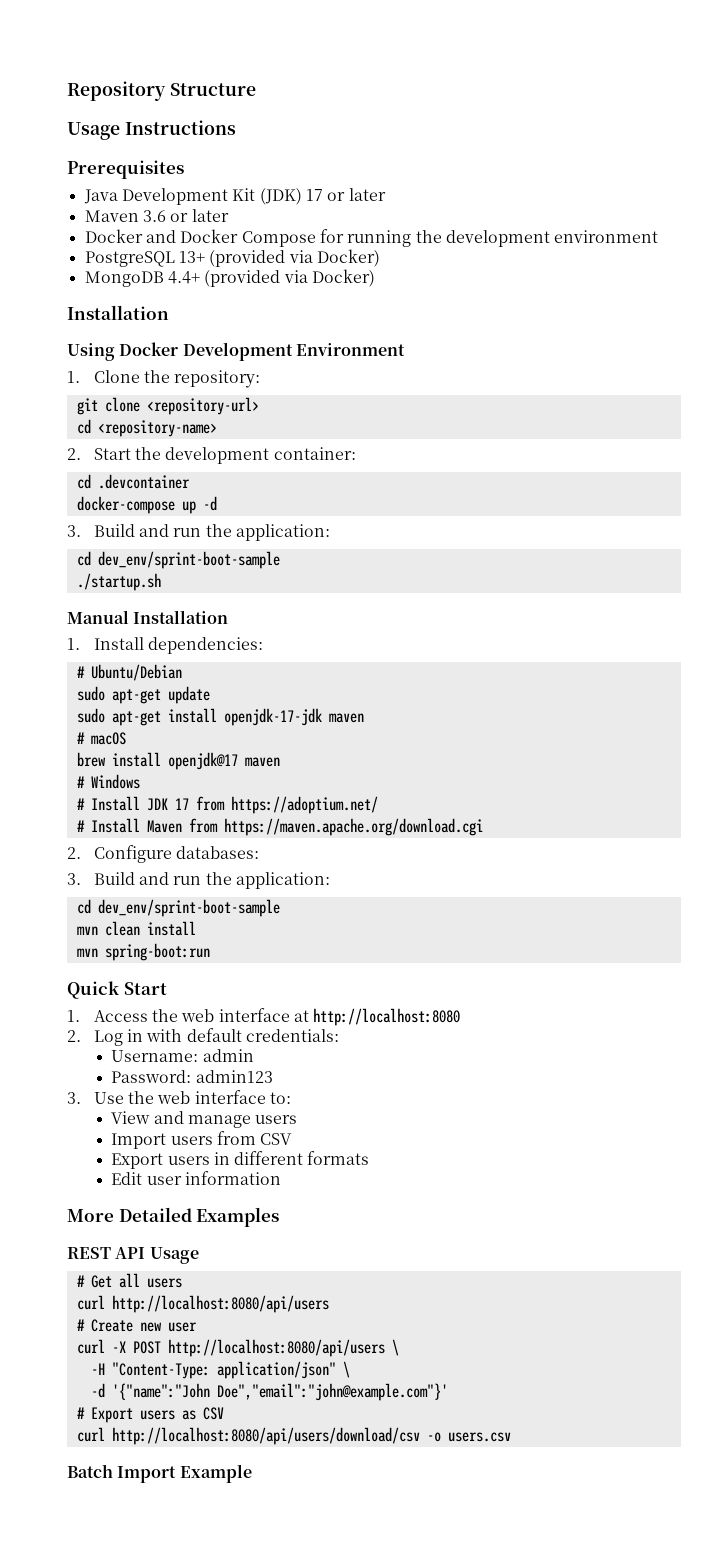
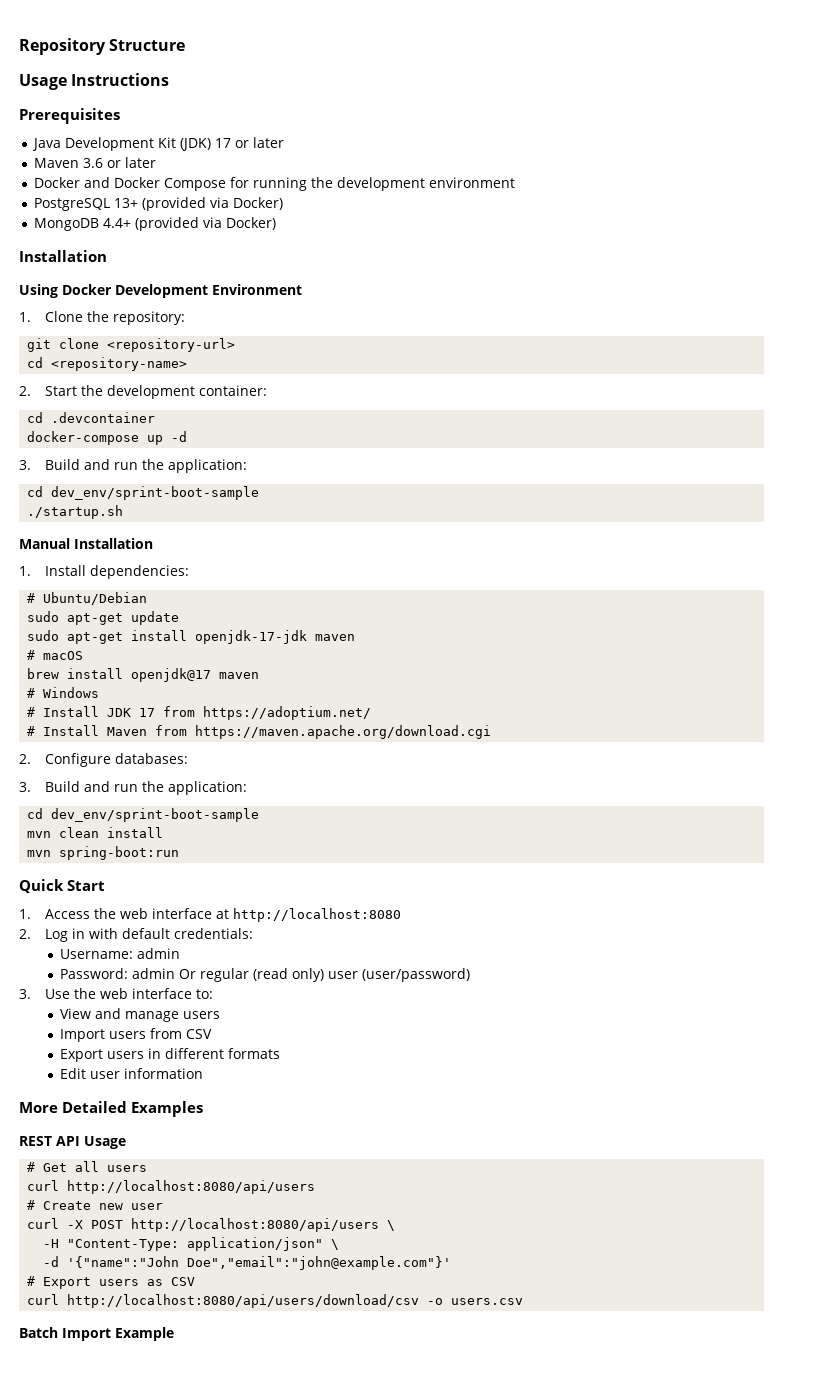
- Password: admin123
+ Password: admin Or regular (read only) user (user/password)

